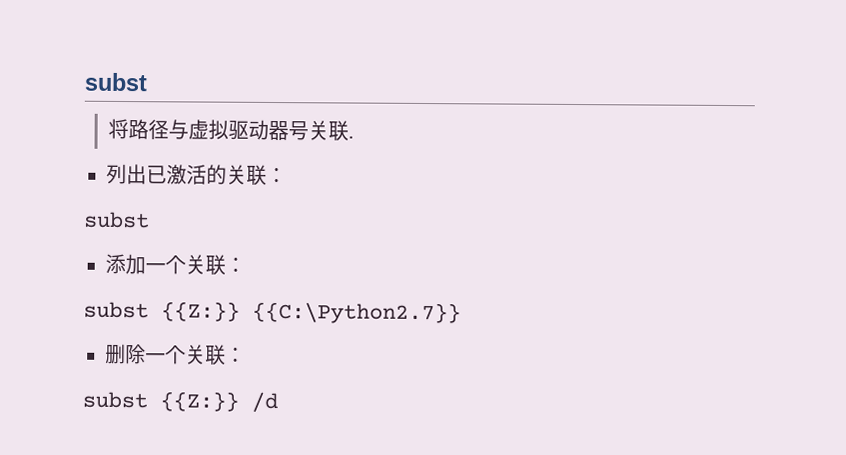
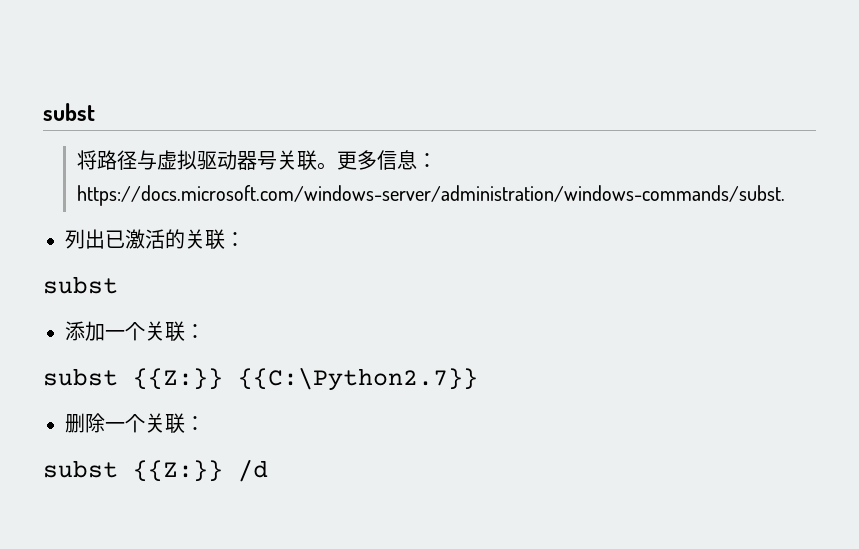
- 将路径与虚拟驱动器号关联.
+ 将路径与虚拟驱动器号关联。更多信息：https://docs.microsoft.com/windows-server/administration/windows-commands/subst.

